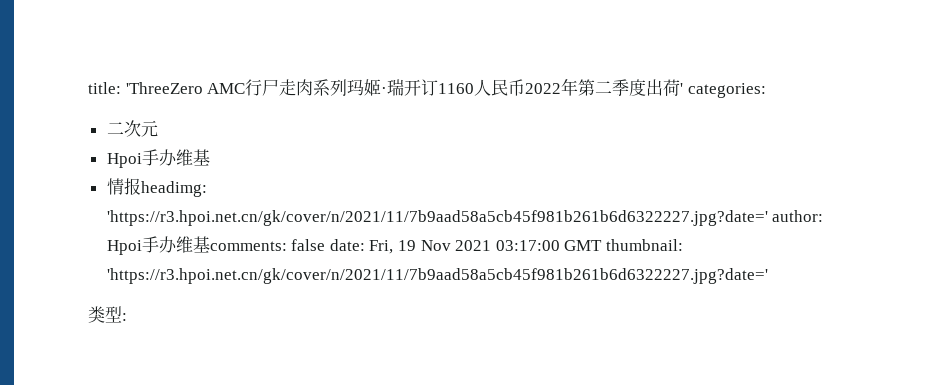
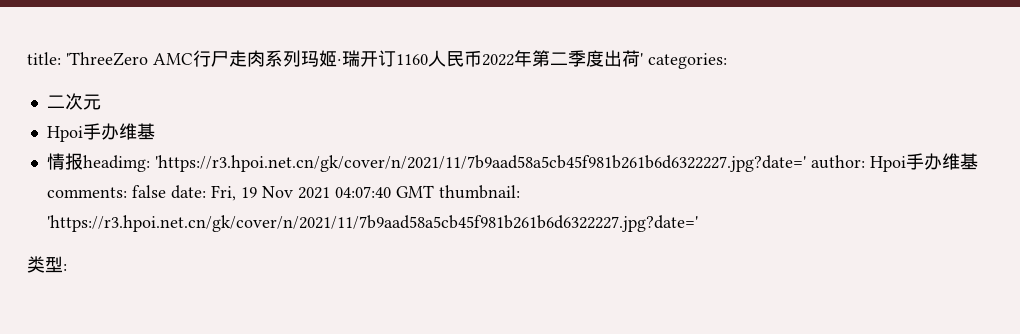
- 情报headimg: 'https://r3.hpoi.net.cn/gk/cover/n/2021/11/7b9aad58a5cb45f981b261b6d6322227.jpg?date=' author: Hpoi手办维基comments: false date: Fri, 19 Nov 2021 03:17:00 GMT thumbnail: 'https://r3.hpoi.net.cn/gk/cover/n/2021/11/7b9aad58a5cb45f981b261b6d6322227.jpg?date='
+ 情报headimg: 'https://r3.hpoi.net.cn/gk/cover/n/2021/11/7b9aad58a5cb45f981b261b6d6322227.jpg?date=' author: Hpoi手办维基comments: false date: Fri, 19 Nov 2021 04:07:40 GMT thumbnail: 'https://r3.hpoi.net.cn/gk/cover/n/2021/11/7b9aad58a5cb45f981b261b6d6322227.jpg?date='

